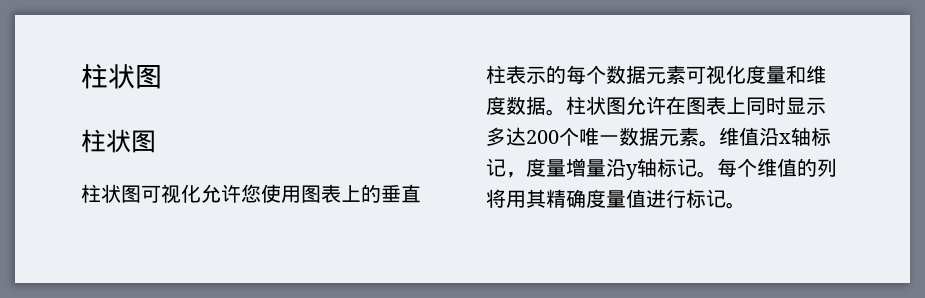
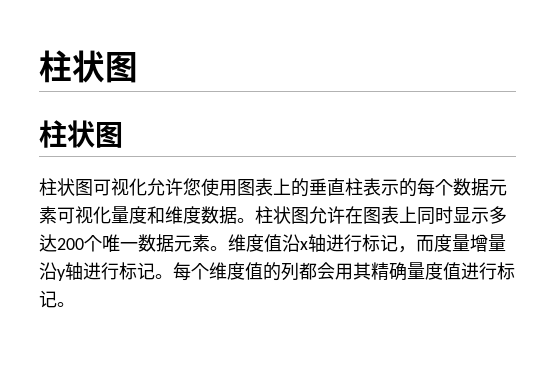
- 柱状图可视化允许您使用图表上的垂直柱表示的每个数据元素可视化度量和维度数据。
+ 柱状图可视化允许您使用图表上的垂直柱表示的每个数据元素可视化量度和维度数据。
- 维值沿x轴标记，度量增量沿y轴标记。
+ 维度值沿x轴进行标记，而度量增量沿y轴进行标记。
- 每个维值的列将用其精确度量值进行标记。
+ 每个维度值的列都会用其精确量度值进行标记。

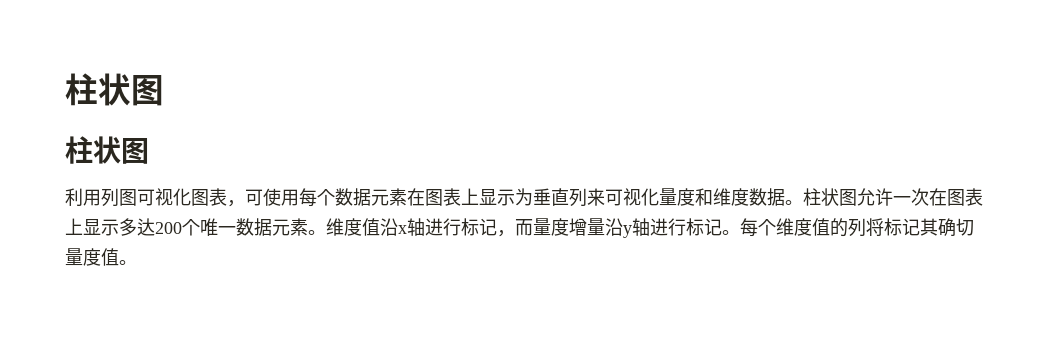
- 柱状图可视化允许您使用图表上的垂直柱表示的每个数据元素可视化量度和维度数据。
+ 利用列图可视化图表，可使用每个数据元素在图表上显示为垂直列来可视化量度和维度数据。
- 柱状图允许在图表上同时显示多达200个唯一数据元素。
+ 柱状图允许一次在图表上显示多达200个唯一数据元素。
- 维度值沿x轴进行标记，而度量增量沿y轴进行标记。
+ 维度值沿x轴进行标记，而量度增量沿y轴进行标记。
- 每个维度值的列都会用其精确量度值进行标记。
+ 每个维度值的列将标记其确切量度值。

